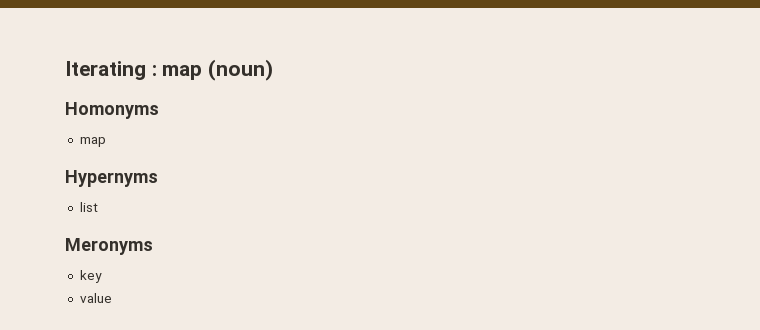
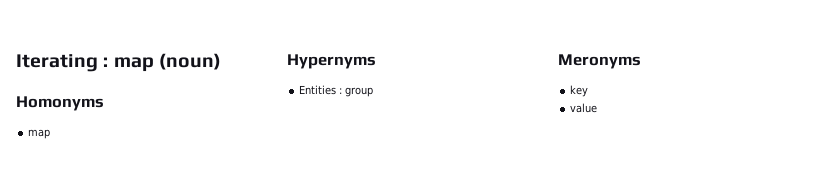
- list
+ Entities : group

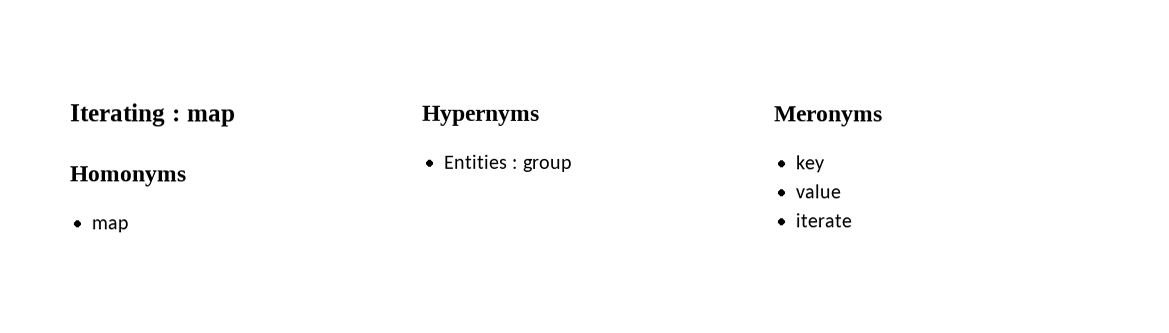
- Iterating : map (noun)
+ Iterating : map
+ iterate

